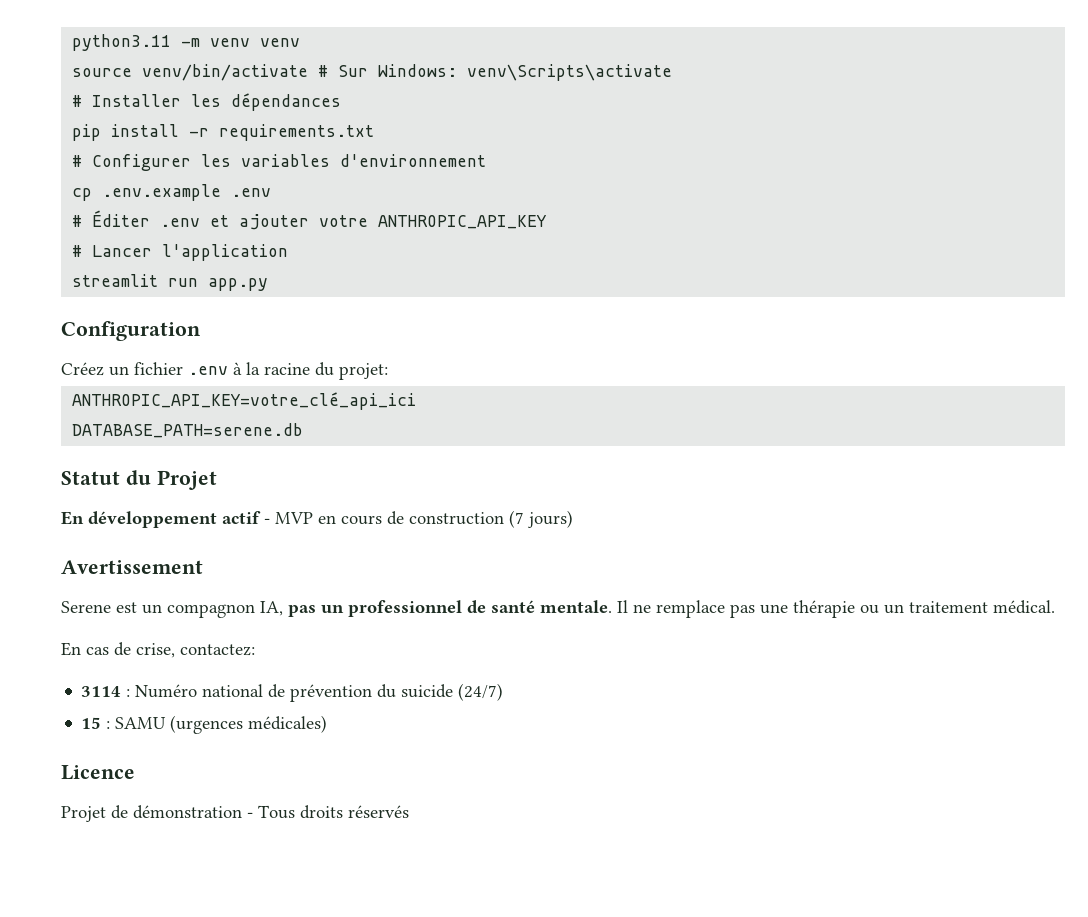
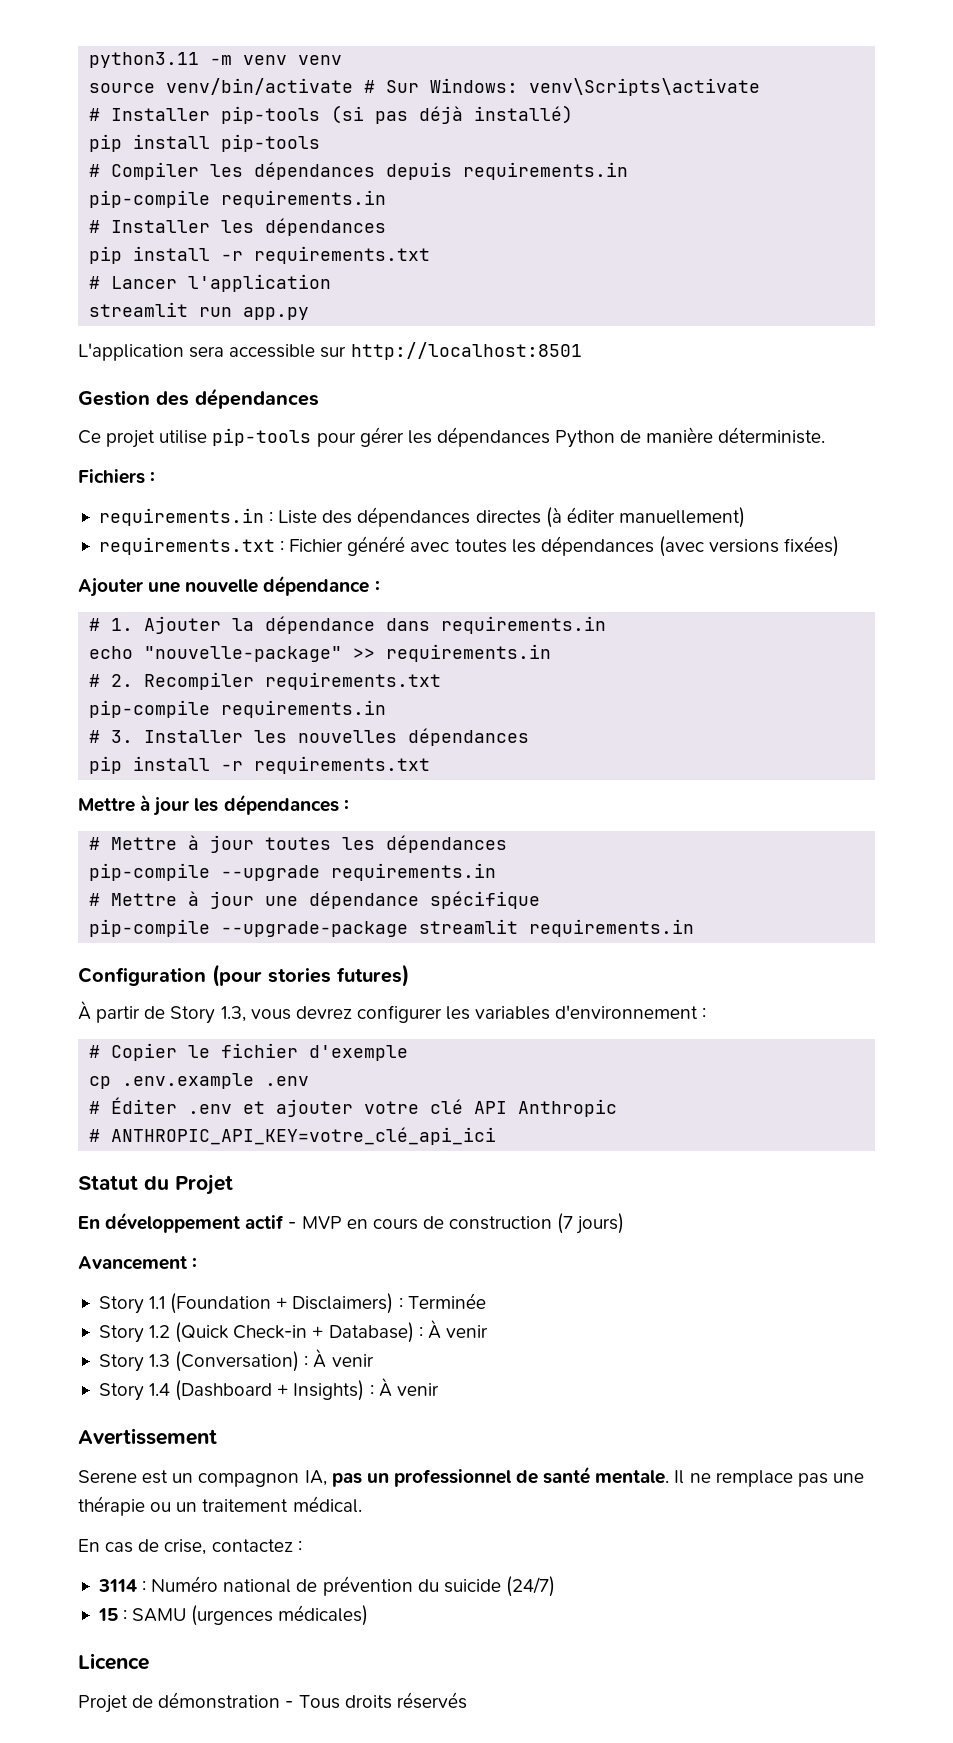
+ # Installer pip-tools (si pas déjà installé)
+ pip install pip-tools
+ # Compiler les dépendances depuis requirements.in
+ pip-compile requirements.in
- # Configurer les variables d'environnement
+ # Lancer l'application
+ streamlit run app.py
+ L'application sera accessible sur http://localhost:8501
+ Gestion des dépendances
+ Ce projet utilise pip-tools pour gérer les dépendances Python de manière déterministe.
+ Fichiers :
+ requirements.in : Liste des dépendances directes (à éditer manuellement)
+ requirements.txt : Fichier généré avec toutes les dépendances (avec versions fixées)
+ Ajouter une nouvelle dépendance :
+ # 1. Ajouter la dépendance dans requirements.in
+ echo "nouvelle-package" >> requirements.in
+ # 2. Recompiler requirements.txt
+ pip-compile requirements.in
+ # 3. Installer les nouvelles dépendances
+ pip install -r requirements.txt
+ Mettre à jour les dépendances :
+ # Mettre à jour toutes les dépendances
+ pip-compile --upgrade requirements.in
+ # Mettre à jour une dépendance spécifique
+ pip-compile --upgrade-package streamlit requirements.in
+ Configuration (pour stories futures)
+ À partir de Story 1.3, vous devrez configurer les variables d'environnement :
+ # Copier le fichier d'exemple
- # Éditer .env et ajouter votre ANTHROPIC_API_KEY
- # Lancer l'application
- streamlit run app.py
- Configuration
- Créez un fichier .env à la racine du projet:
- ANTHROPIC_API_KEY=votre_clé_api_ici
+ # Éditer .env et ajouter votre clé API Anthropic
+ # ANTHROPIC_API_KEY=votre_clé_api_ici
- DATABASE_PATH=serene.db
+ Avancement :
+ Story 1.1 (Foundation + Disclaimers) : Terminée
+ Story 1.2 (Quick Check-in + Database) : À venir
+ Story 1.3 (Conversation) : À venir
+ Story 1.4 (Dashboard + Insights) : À venir
- En cas de crise, contactez:
+ En cas de crise, contactez :

